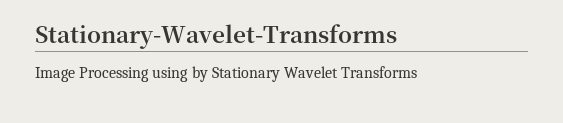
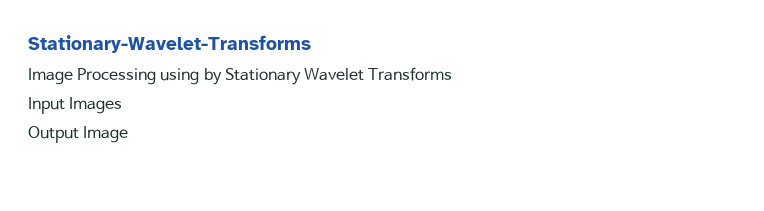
+ Input Images
+ Output Image

